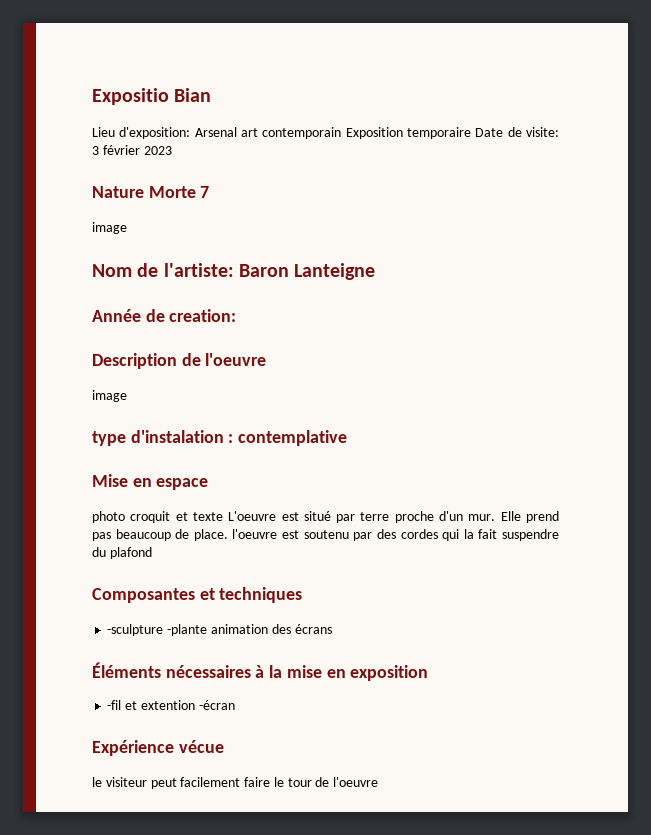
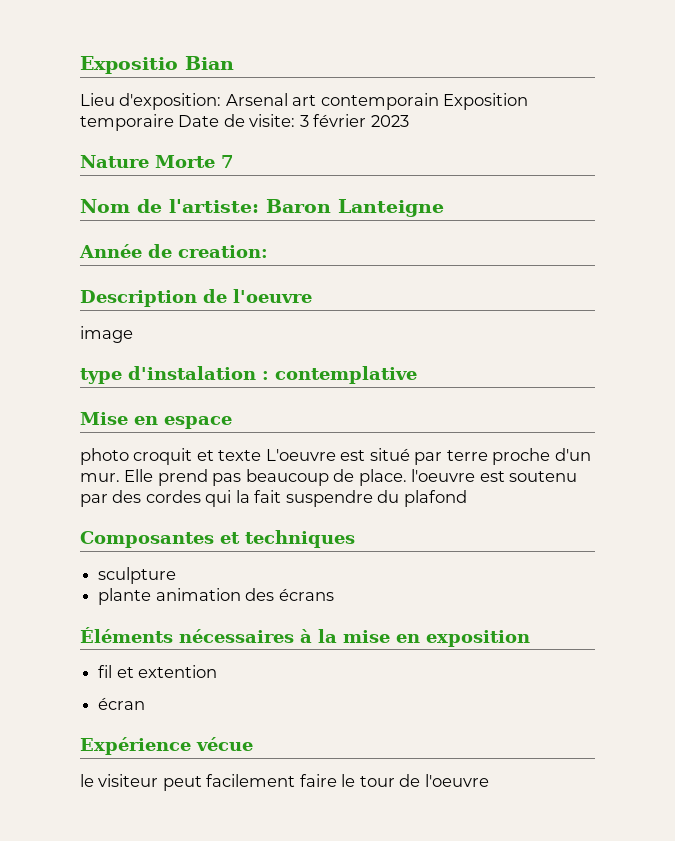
  Nature Morte 7
- image
- -sculpture -plante animation des écrans
+ sculpture
+ plante animation des écrans
- -fil et extention -écran
+ fil et extention
+ écran

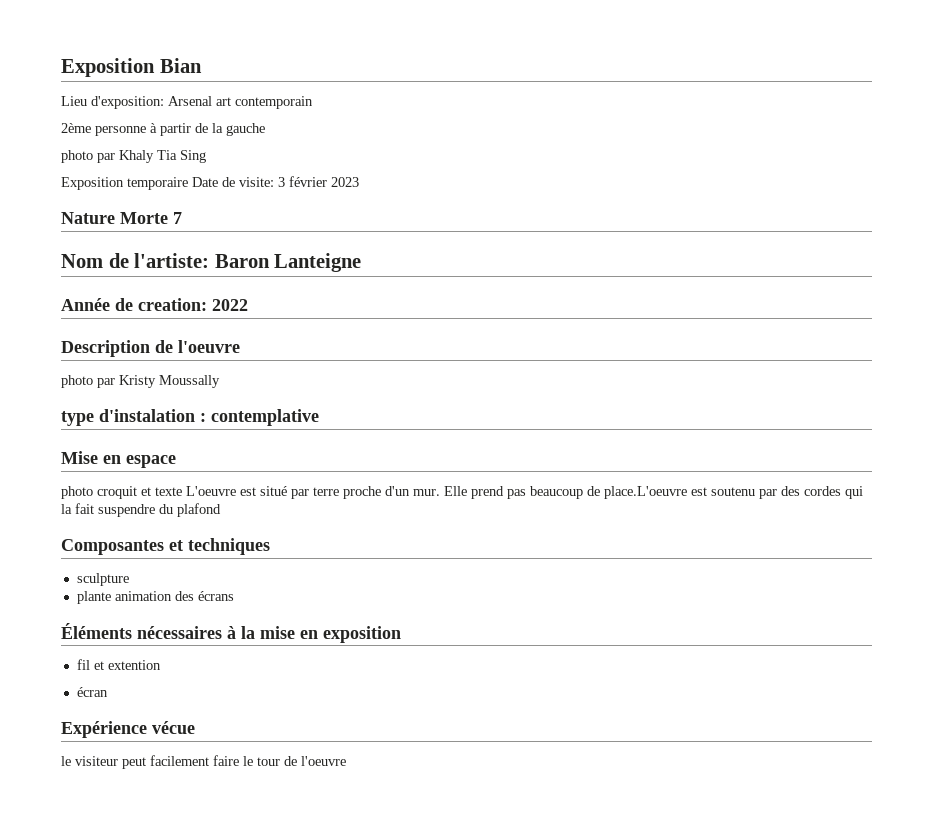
- Expositio Bian
+ Exposition Bian
- Lieu d'exposition: Arsenal art contemporain Exposition temporaire Date de visite: 3 février 2023
+ Lieu d'exposition: Arsenal art contemporain
+ 2ème personne à partir de la gauche
+ photo par Khaly Tia Sing
+ Exposition temporaire Date de visite: 3 février 2023
- Année de creation:
+ Année de creation: 2022
- image
+ photo par Kristy Moussally
- Elle prend pas beaucoup de place. l'oeuvre est soutenu par des cordes qui la fait suspendre du plafond
+ Elle prend pas beaucoup de place.L'oeuvre est soutenu par des cordes qui la fait suspendre du plafond

